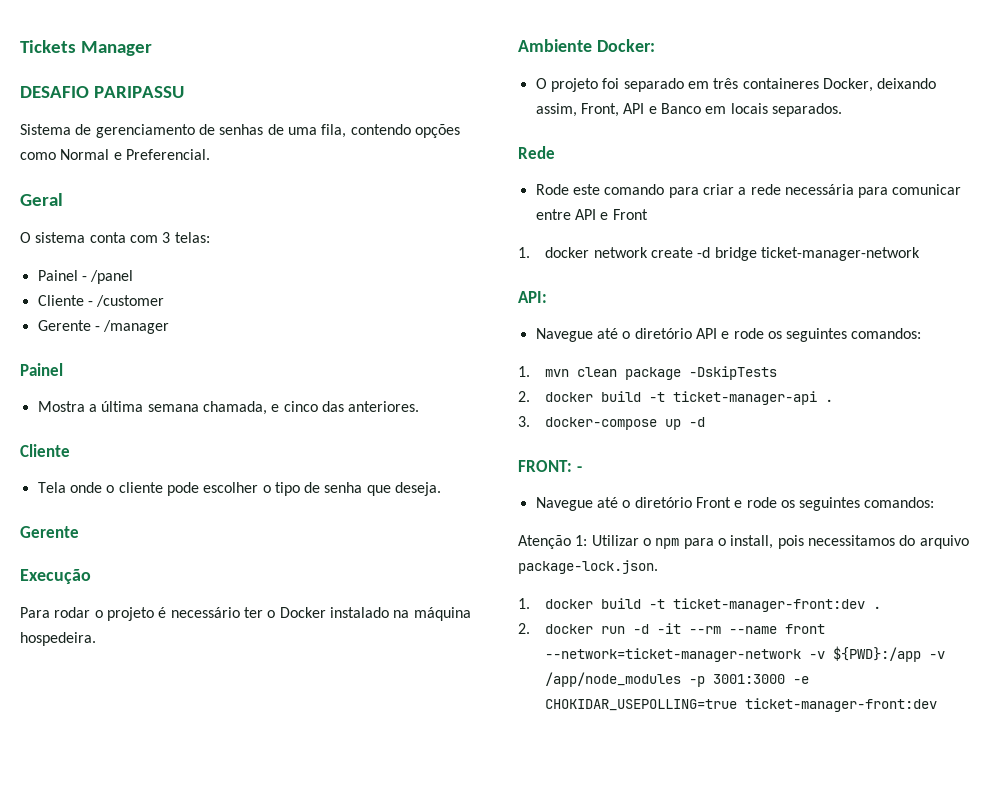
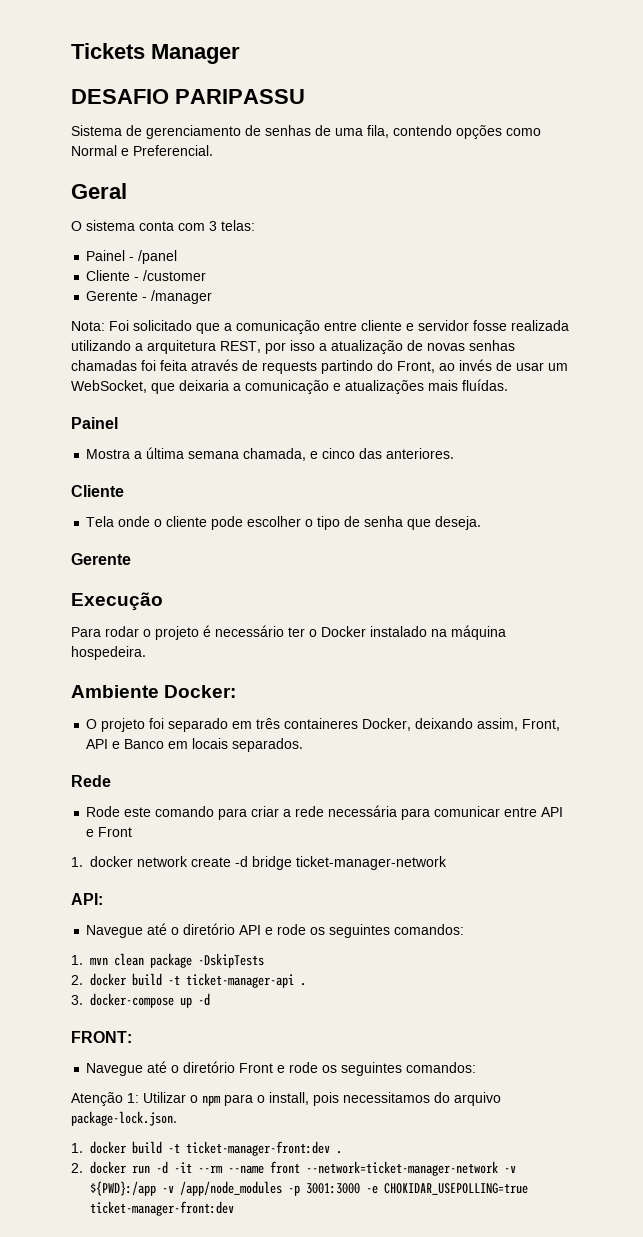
+ Nota: Foi solicitado que a comunicação entre cliente e servidor fosse realizada utilizando a arquitetura REST, por isso a atualização de novas senhas chamadas foi feita através de requests partindo do Front, ao invés de usar um WebSocket, que deixaria a comunicação e atualizações mais fluídas.
- FRONT: -
+ FRONT:

